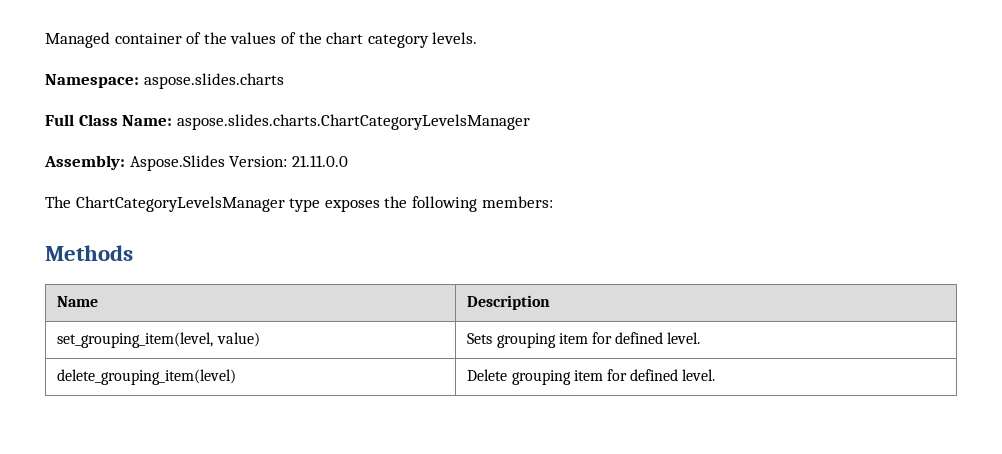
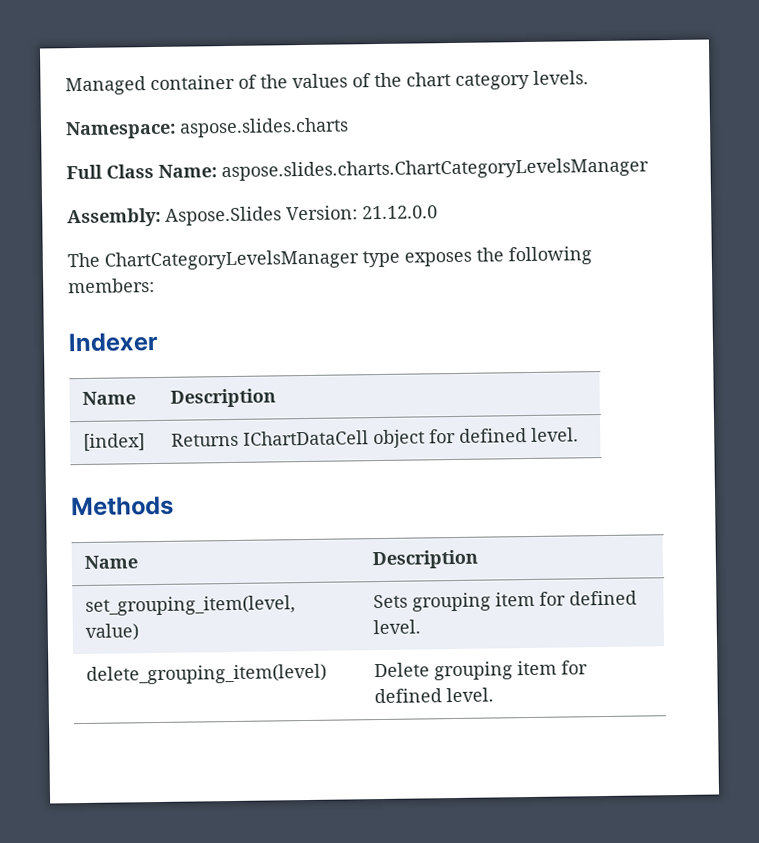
- Assembly: Aspose.Slides Version: 21.11.0.0
+ Assembly: Aspose.Slides Version: 21.12.0.0
+ Indexer
+ Name | Description
+ [index] | Returns IChartDataCell object for defined level.

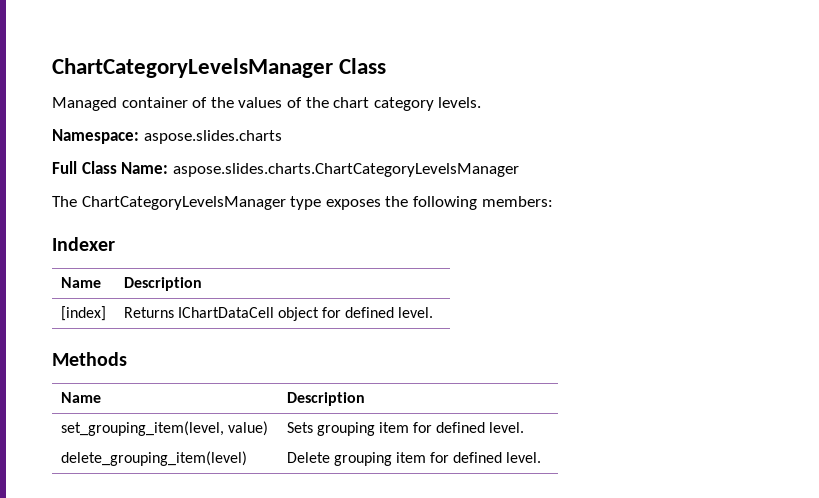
+ ChartCategoryLevelsManager Class
- Assembly: Aspose.Slides Version: 21.12.0.0

